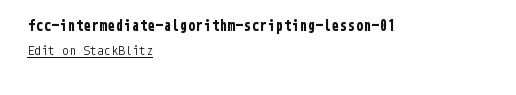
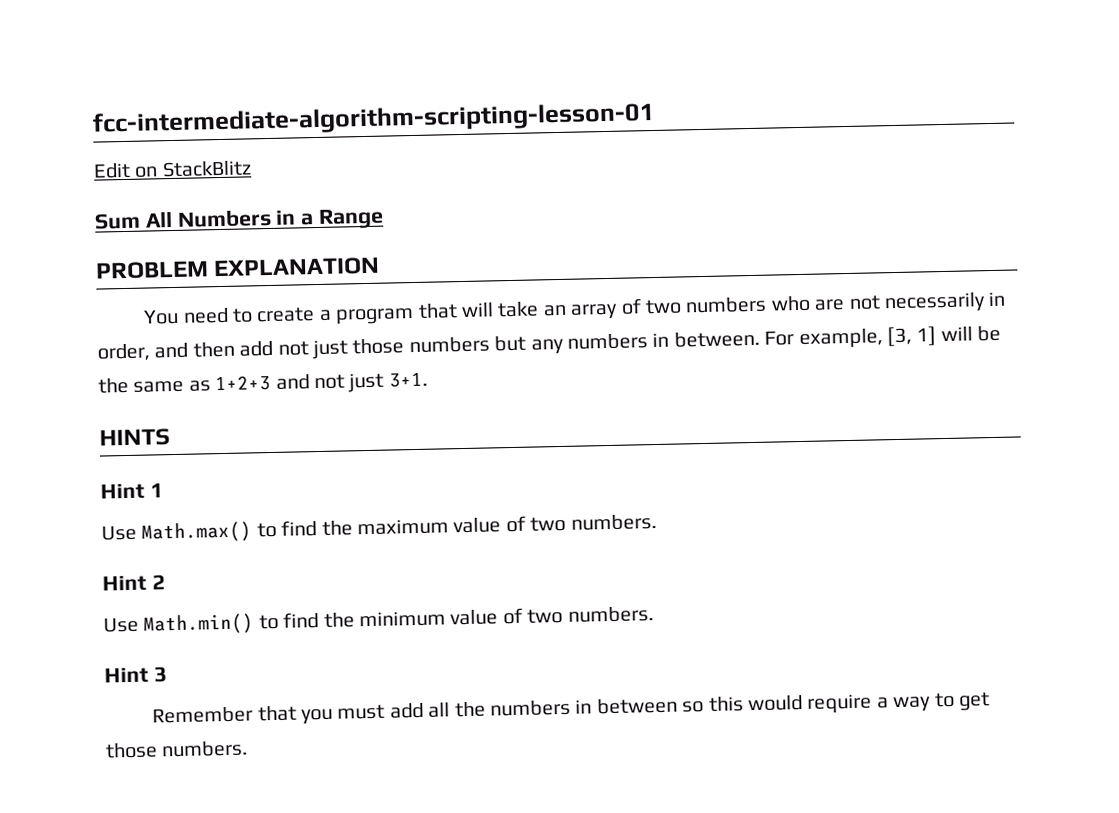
+ Sum All Numbers in a Range
+ PROBLEM EXPLANATION
+ You need to create a program that will take an array of two numbers who are not necessarily in order, and then add not just those numbers but any numbers in between. For example, [3, 1] will be the same as 1+2+3 and not just 3+1.
+ HINTS
+ Hint 1
+ Use Math.max() to find the maximum value of two numbers.
+ Hint 2
+ Use Math.min() to find the minimum value of two numbers.
+ Hint 3
+ Remember that you must add all the numbers in between so this would require a way to get those numbers.

